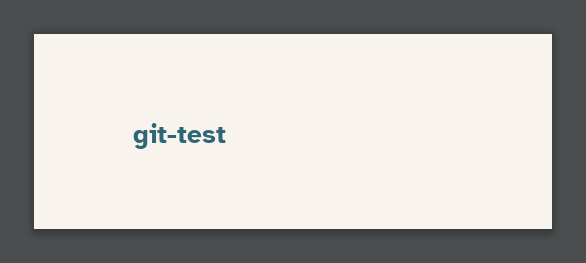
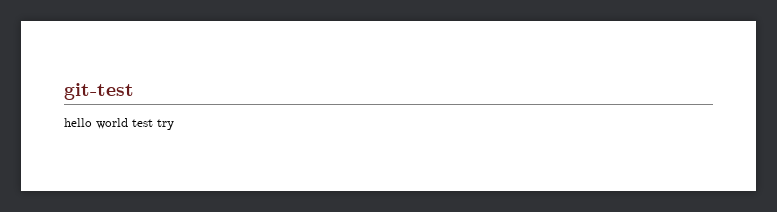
+ hello world test try

